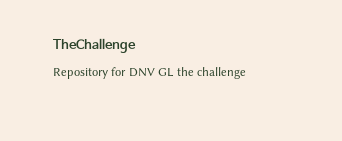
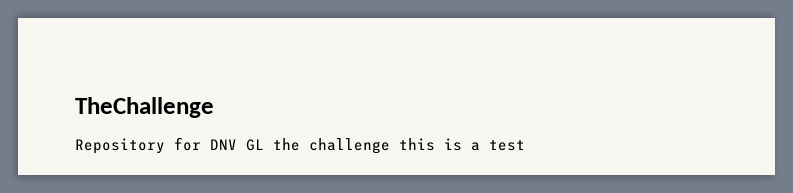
- Repository for DNV GL the challenge
+ Repository for DNV GL the challenge this is a test

